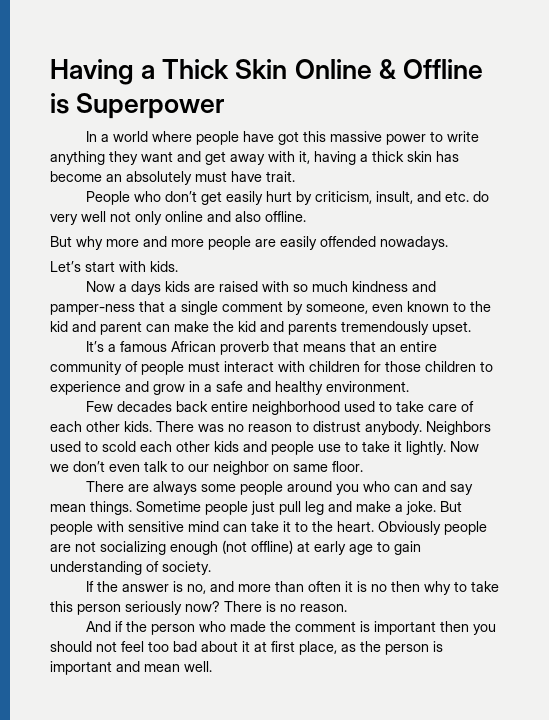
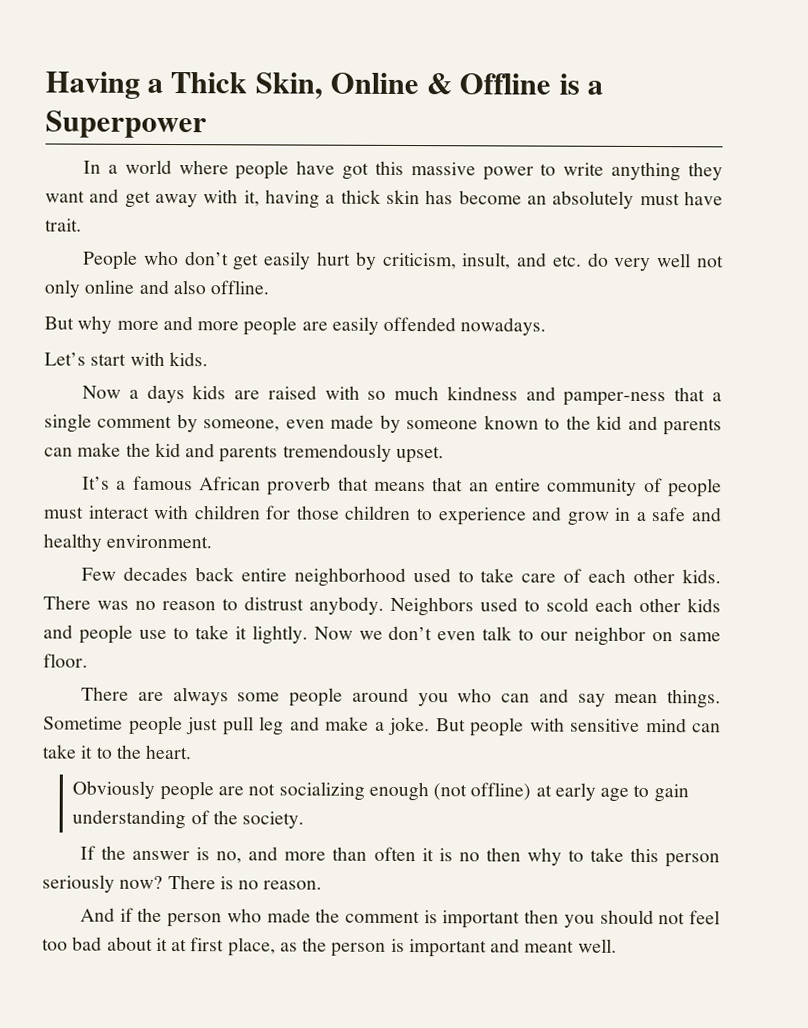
- Having a Thick Skin Online & Offline is Superpower
+ Having a Thick Skin, Online & Offline is a Superpower
- Now a days kids are raised with so much kindness and pamper-ness that a single comment by someone, even known to the kid and parent can make the kid and parents tremendously upset.
+ Now a days kids are raised with so much kindness and pamper-ness that a single comment by someone, even made by someone known to the kid and parents can make the kid and parents tremendously upset.
- But people with sensitive mind can take it to the heart. Obviously people are not socializing enough (not offline) at early age to gain understanding of society.
+ But people with sensitive mind can take it to the heart.
+ Obviously people are not socializing enough (not offline) at early age to gain understanding of the society.
- And if the person who made the comment is important then you should not feel too bad about it at first place, as the person is important and mean well.
+ And if the person who made the comment is important then you should not feel too bad about it at first place, as the person is important and meant well.

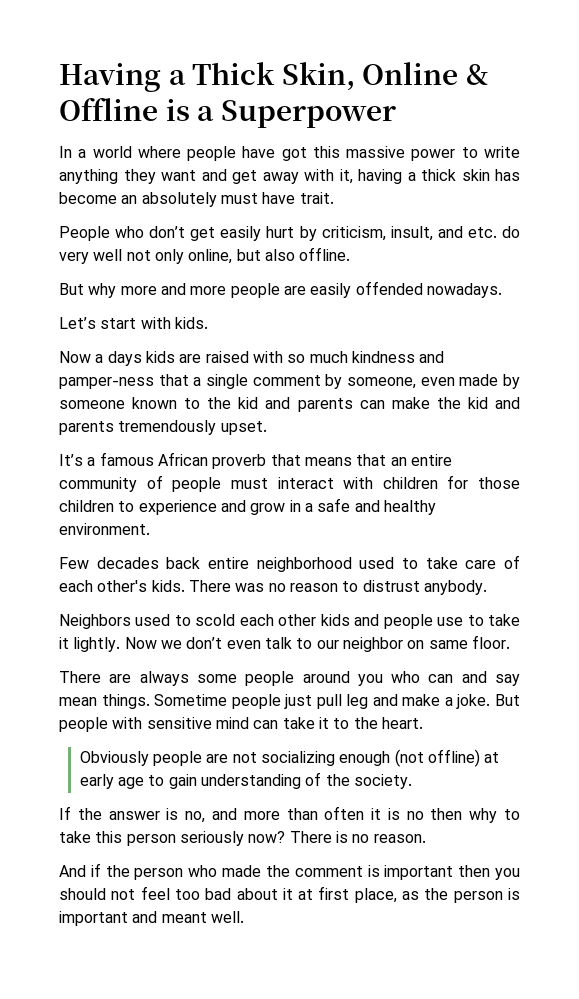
- People who don’t get easily hurt by criticism, insult, and etc. do very well not only online and also offline.
+ People who don’t get easily hurt by criticism, insult, and etc. do very well not only online, but also offline.
- Few decades back entire neighborhood used to take care of each other kids.
+ Few decades back entire neighborhood used to take care of each other's kids.
- There was no reason to distrust anybody. Neighbors used to scold each other kids and people use to take it lightly.
+ There was no reason to distrust anybody.
+ Neighbors used to scold each other kids and people use to take it lightly.

